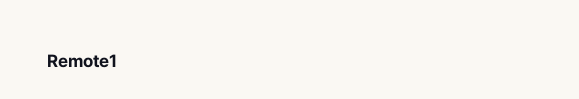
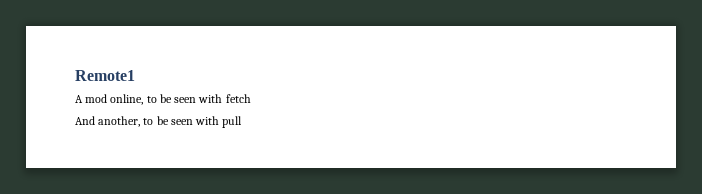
+ A mod online, to be seen with fetch
+ And another, to be seen with pull

